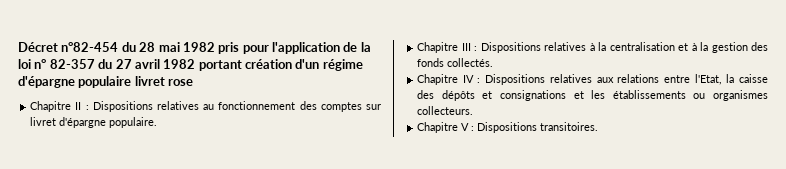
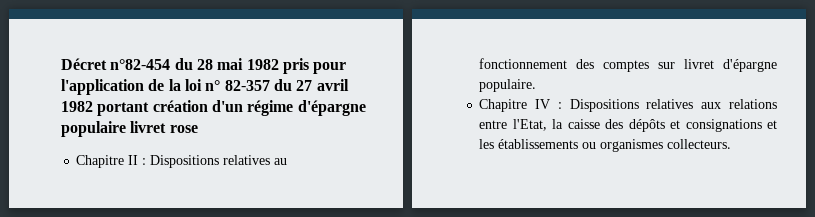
- Chapitre III : Dispositions relatives à la centralisation et à la gestion des fonds collectés.
- Chapitre V : Dispositions transitoires.

